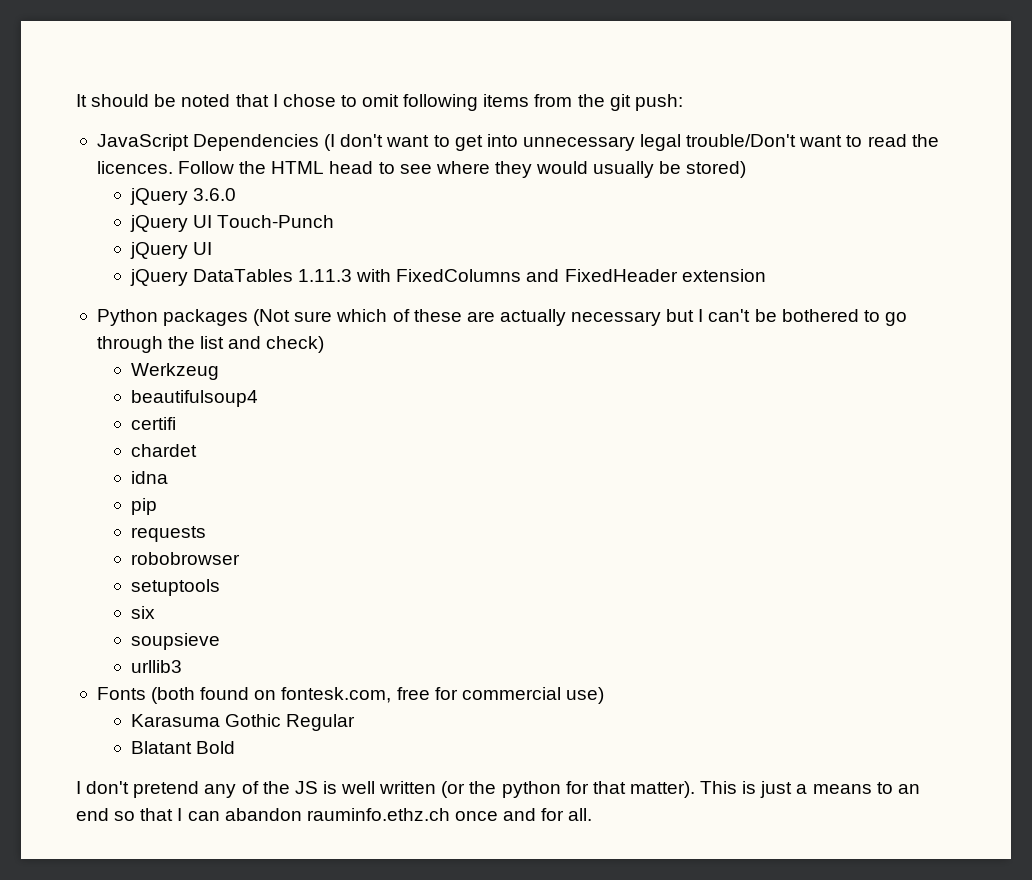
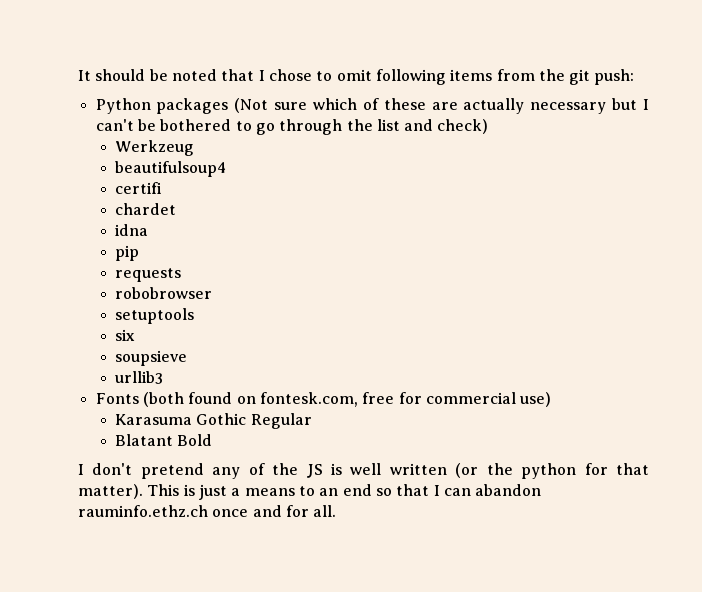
- JavaScript Dependencies (I don't want to get into unnecessary legal trouble/Don't want to read the licences. Follow the HTML head to see where they would usually be stored)
- jQuery 3.6.0
- jQuery UI Touch-Punch
- jQuery UI
- jQuery DataTables 1.11.3 with FixedColumns and FixedHeader extension

